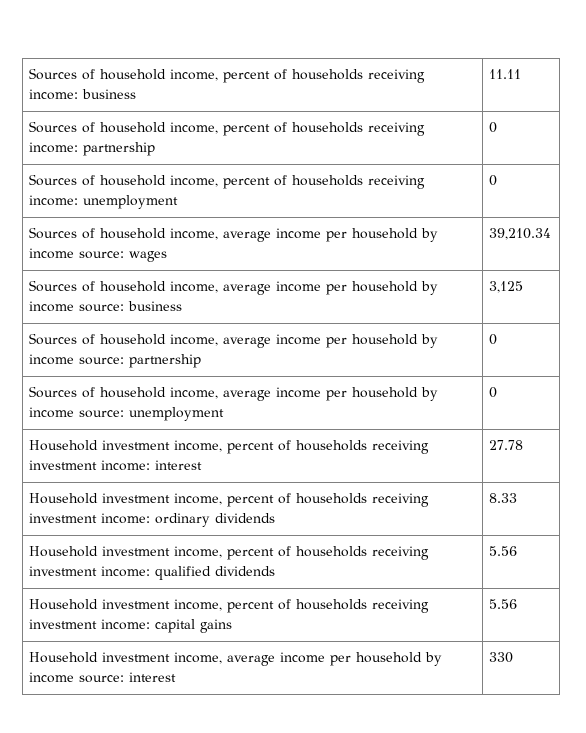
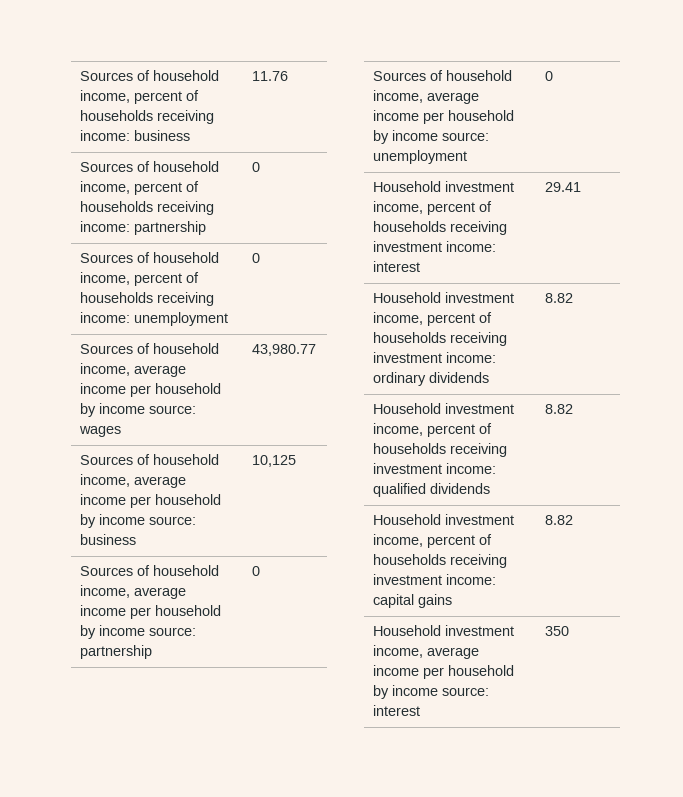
- Sources of household income, percent of households receiving income: business | 11.11
+ Sources of household income, percent of households receiving income: business | 11.76
- Sources of household income, average income per household by income source: wages | 39,210.34
+ Sources of household income, average income per household by income source: wages | 43,980.77
- Sources of household income, average income per household by income source: business | 3,125
+ Sources of household income, average income per household by income source: business | 10,125
- Household investment income, percent of households receiving investment income: interest | 27.78
+ Household investment income, percent of households receiving investment income: interest | 29.41
- Household investment income, percent of households receiving investment income: ordinary dividends | 8.33
+ Household investment income, percent of households receiving investment income: ordinary dividends | 8.82
- Household investment income, percent of households receiving investment income: qualified dividends | 5.56
+ Household investment income, percent of households receiving investment income: qualified dividends | 8.82
- Household investment income, percent of households receiving investment income: capital gains | 5.56
+ Household investment income, percent of households receiving investment income: capital gains | 8.82
- Household investment income, average income per household by income source: interest | 330
+ Household investment income, average income per household by income source: interest | 350

